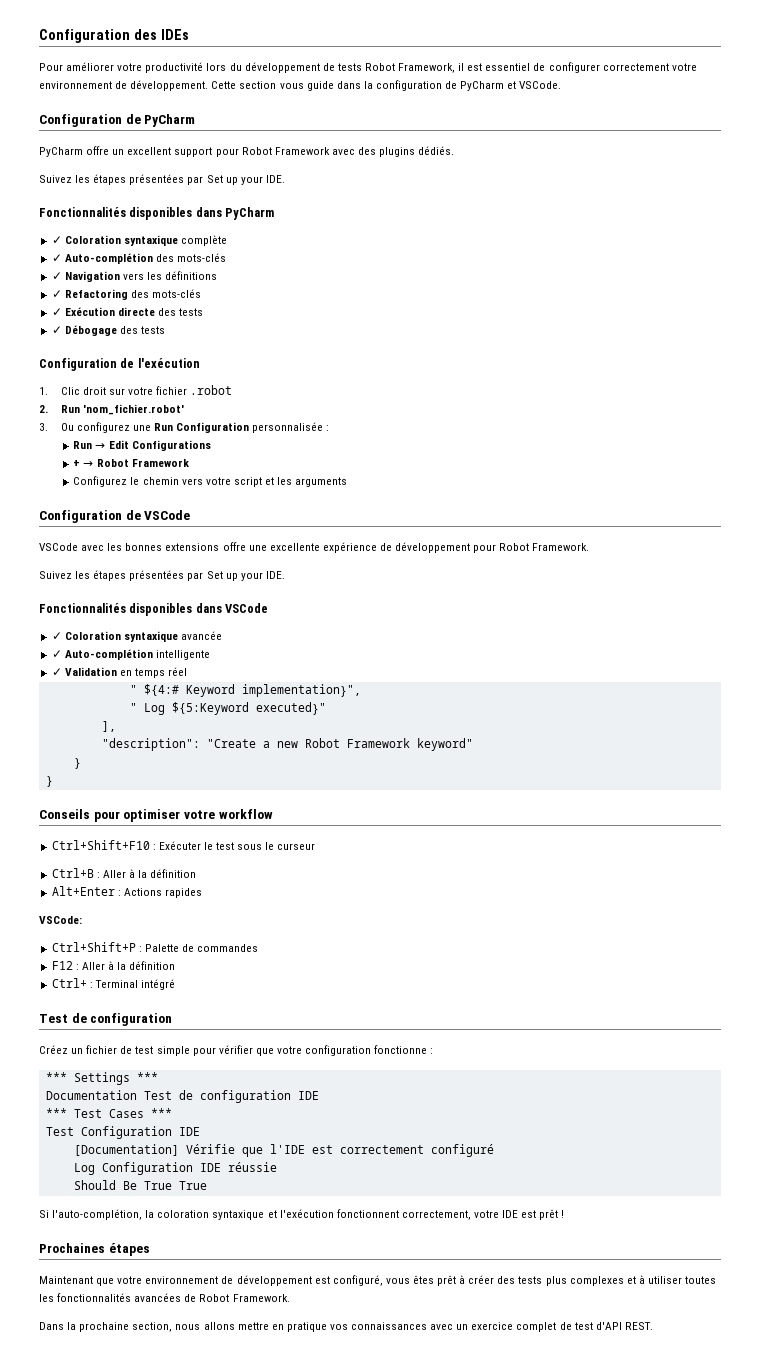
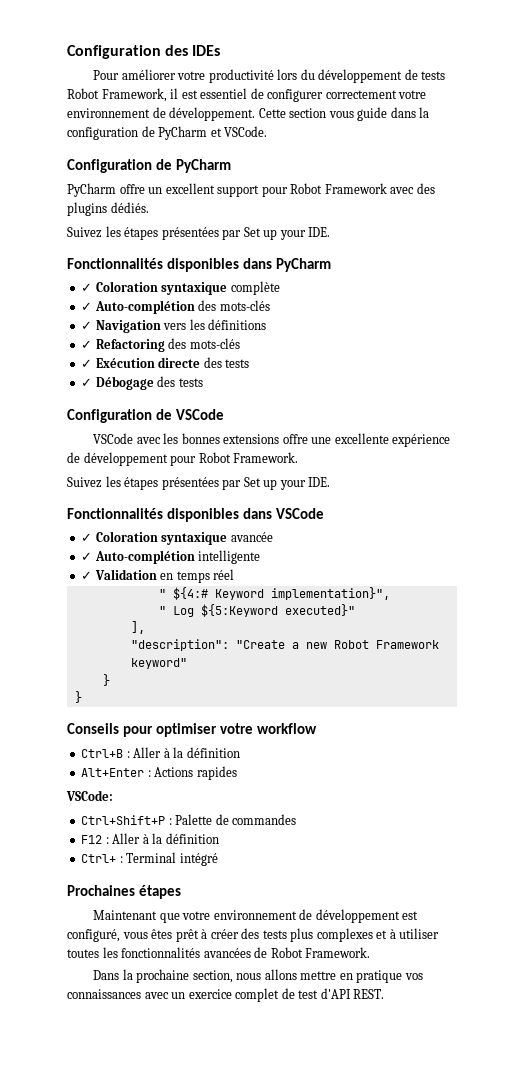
- Configuration de l'exécution
- 1. Clic droit sur votre fichier .robot
- 2. Run 'nom_fichier.robot'
- 3. Ou configurez une Run Configuration personnalisée :
- Run → Edit Configurations
- + → Robot Framework
- Configurez le chemin vers votre script et les arguments
- Ctrl+Shift+F10 : Exécuter le test sous le curseur
  Ctrl+ : Terminal intégré
- Test de configuration
- Créez un fichier de test simple pour vérifier que votre configuration fonctionne :
- *** Settings ***
- Documentation Test de configuration IDE
- *** Test Cases ***
- Test Configuration IDE
- [Documentation] Vérifie que l'IDE est correctement configuré
- Log Configuration IDE réussie
- Should Be True True
- Si l'auto-complétion, la coloration syntaxique et l'exécution fonctionnent correctement, votre IDE est prêt !

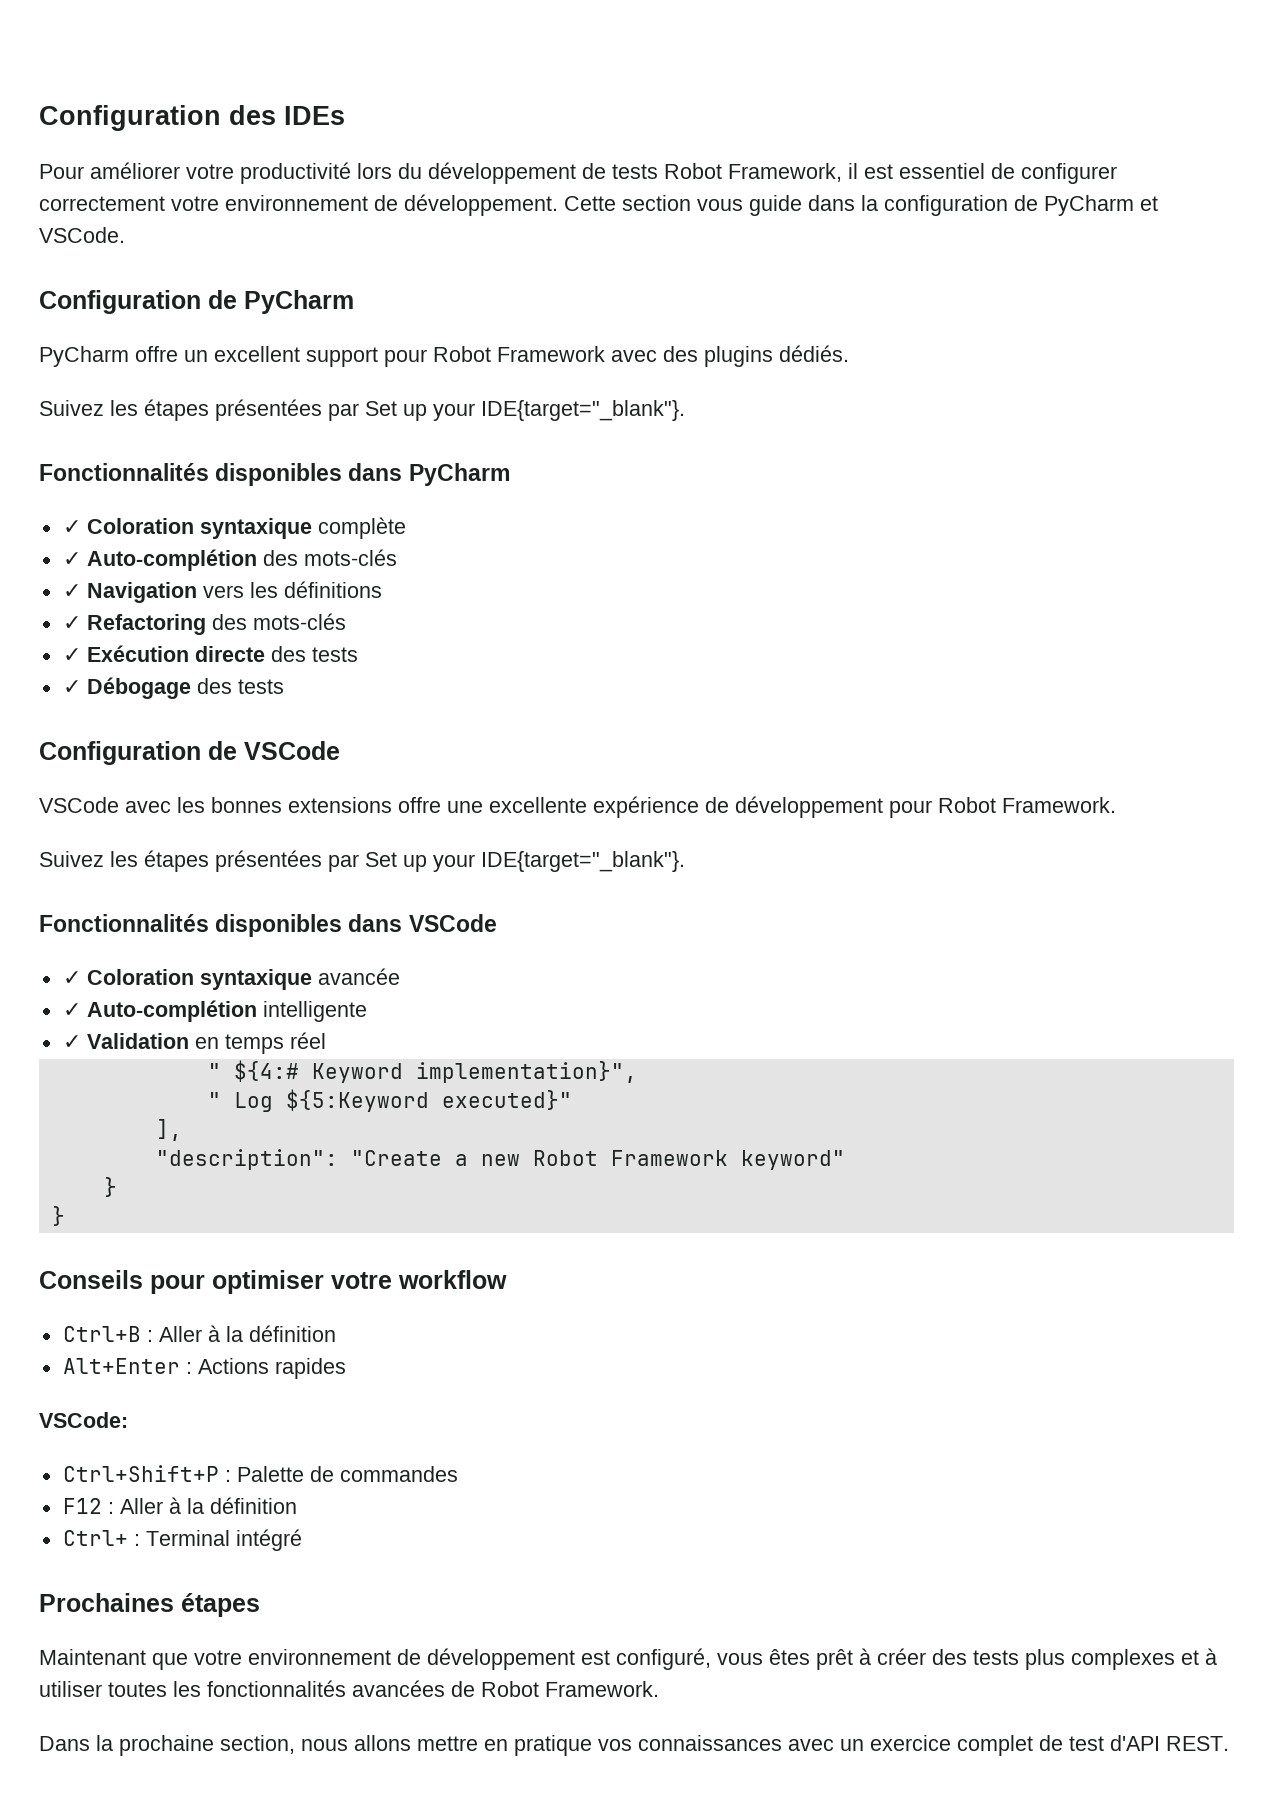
  PyCharm offre un excellent support pour Robot Framework avec des plugins dédiés.
- Suivez les étapes présentées par Set up your IDE.
+ Suivez les étapes présentées par Set up your IDE{target="_blank"}.
  VSCode avec les bonnes extensions offre une excellente expérience de développement pour Robot Framework.
- Suivez les étapes présentées par Set up your IDE.
+ Suivez les étapes présentées par Set up your IDE{target="_blank"}.

